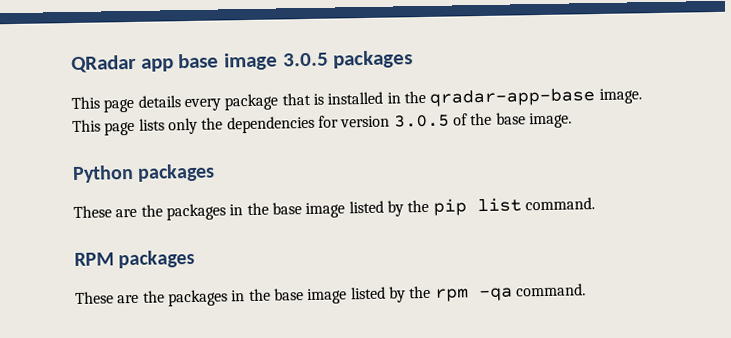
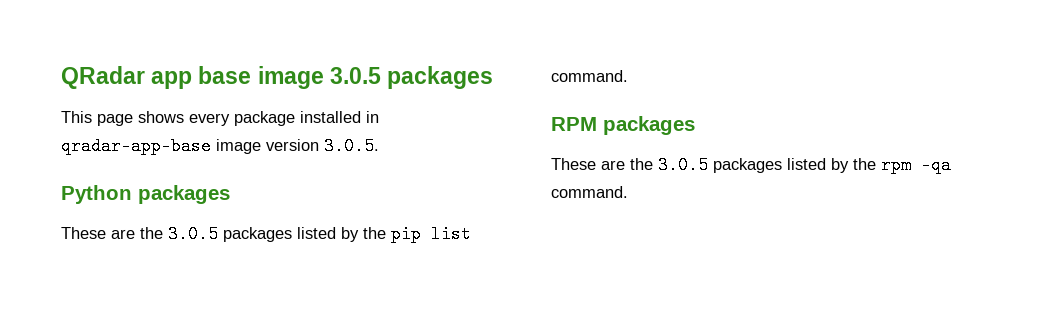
- This page details every package that is installed in the qradar-app-base image. This page lists only the dependencies for version 3.0.5 of the base image.
+ This page shows every package installed in qradar-app-base image version 3.0.5.
- These are the packages in the base image listed by the pip list command.
+ These are the 3.0.5 packages listed by the pip list command.
- These are the packages in the base image listed by the rpm -qa command.
+ These are the 3.0.5 packages listed by the rpm -qa command.

